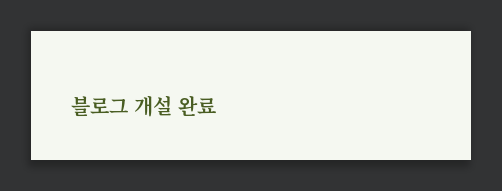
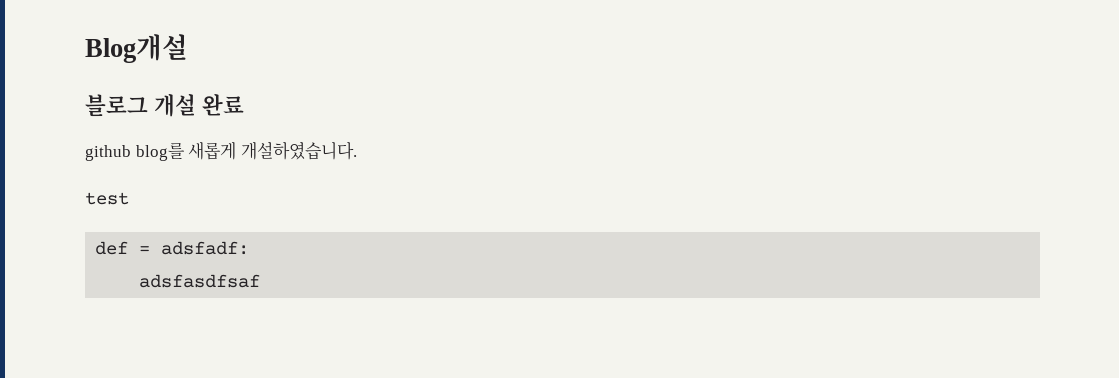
+ Blog개설
+ github blog를 새롭게 개설하였습니다.
+ test
+ def = adsfadf:
+ adsfasdfsaf

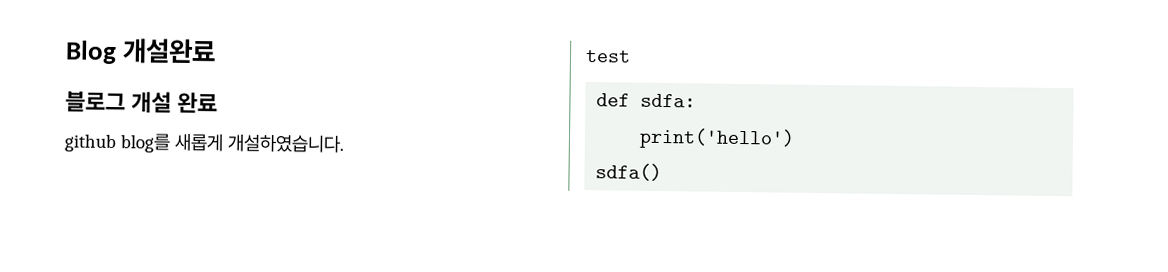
- Blog개설
+ Blog 개설완료
- def = adsfadf:
- adsfasdfsaf
+ def sdfa:
+ print('hello')
+ sdfa()

